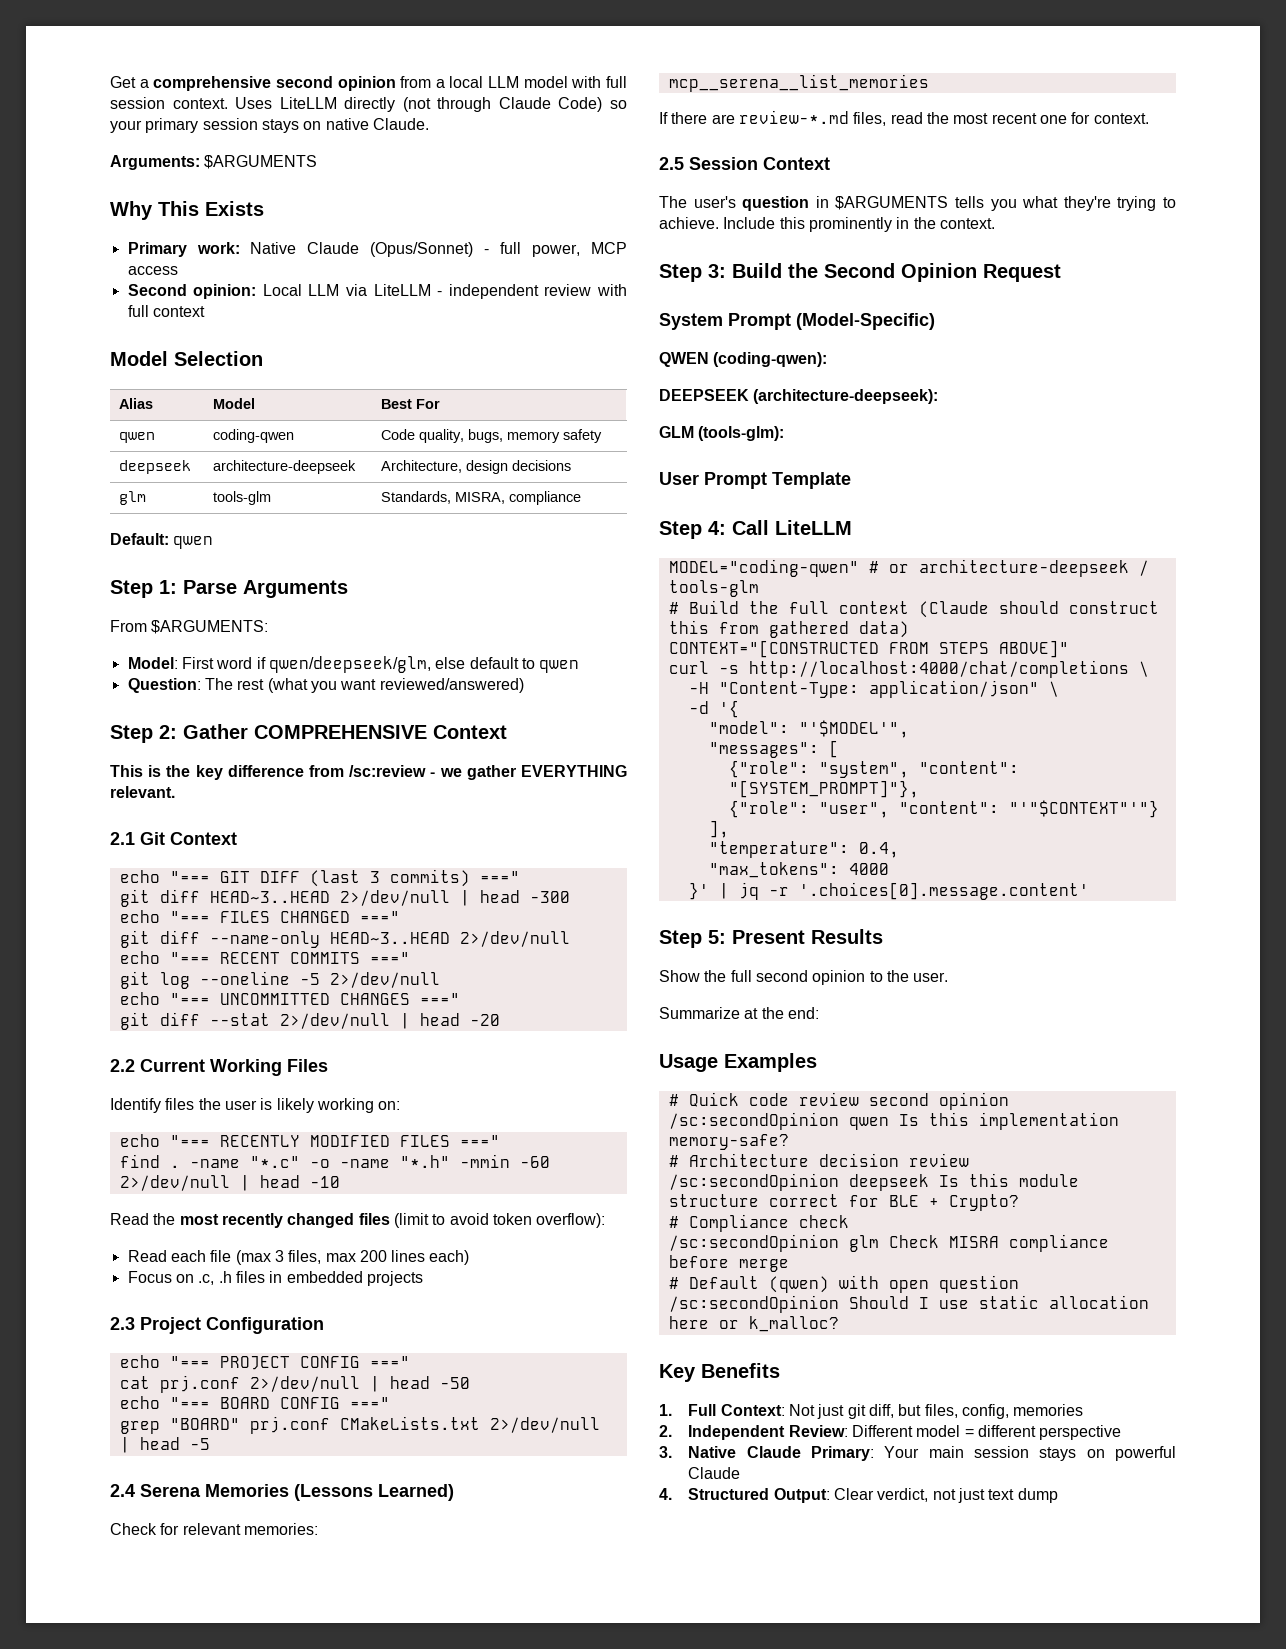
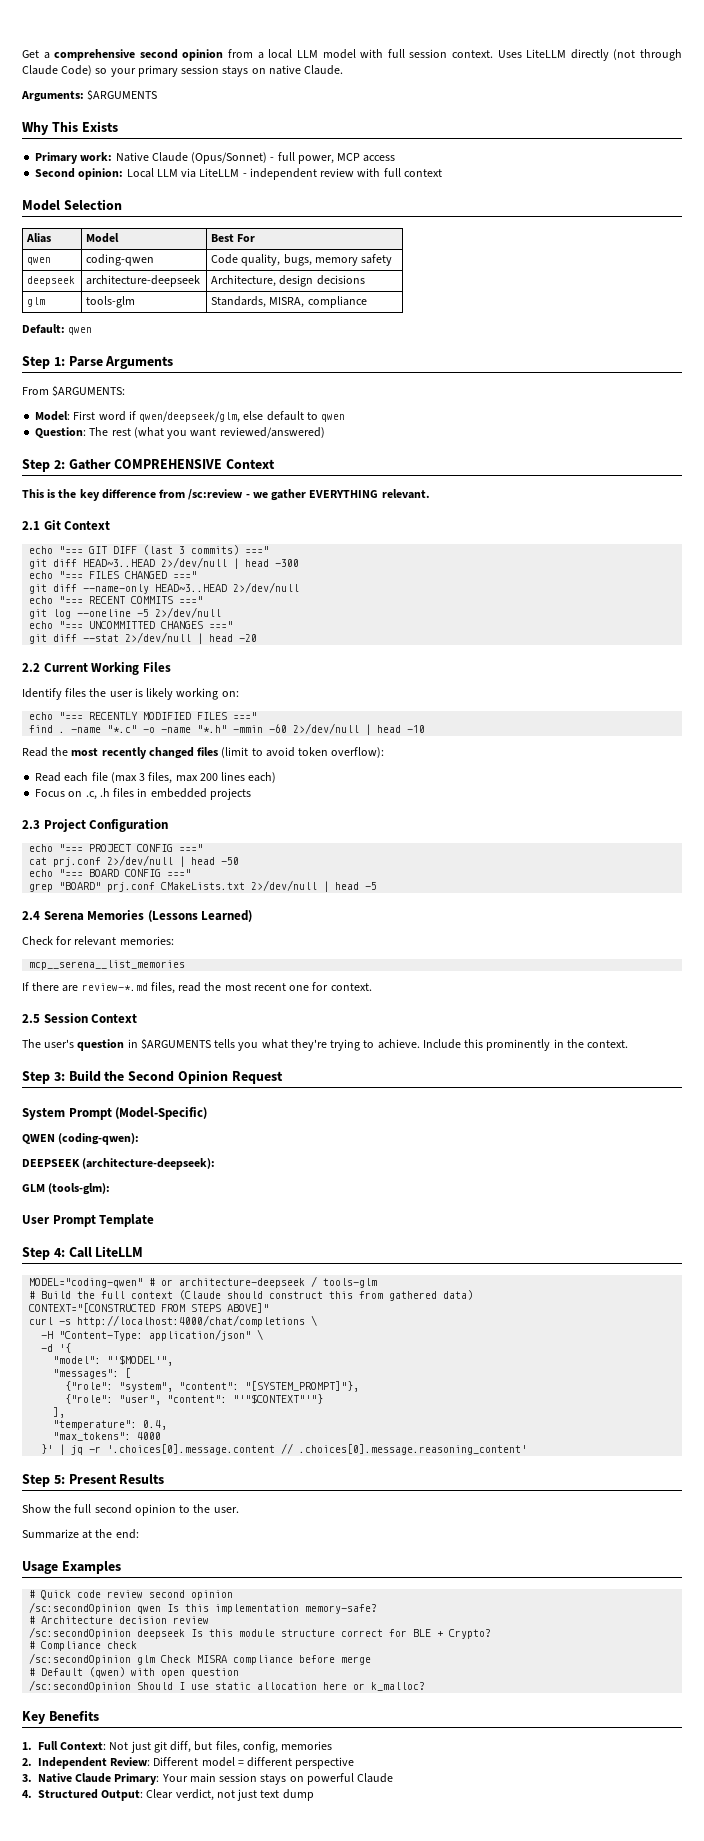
- }' | jq -r '.choices[0].message.content'
+ }' | jq -r '.choices[0].message.content // .choices[0].message.reasoning_content'

